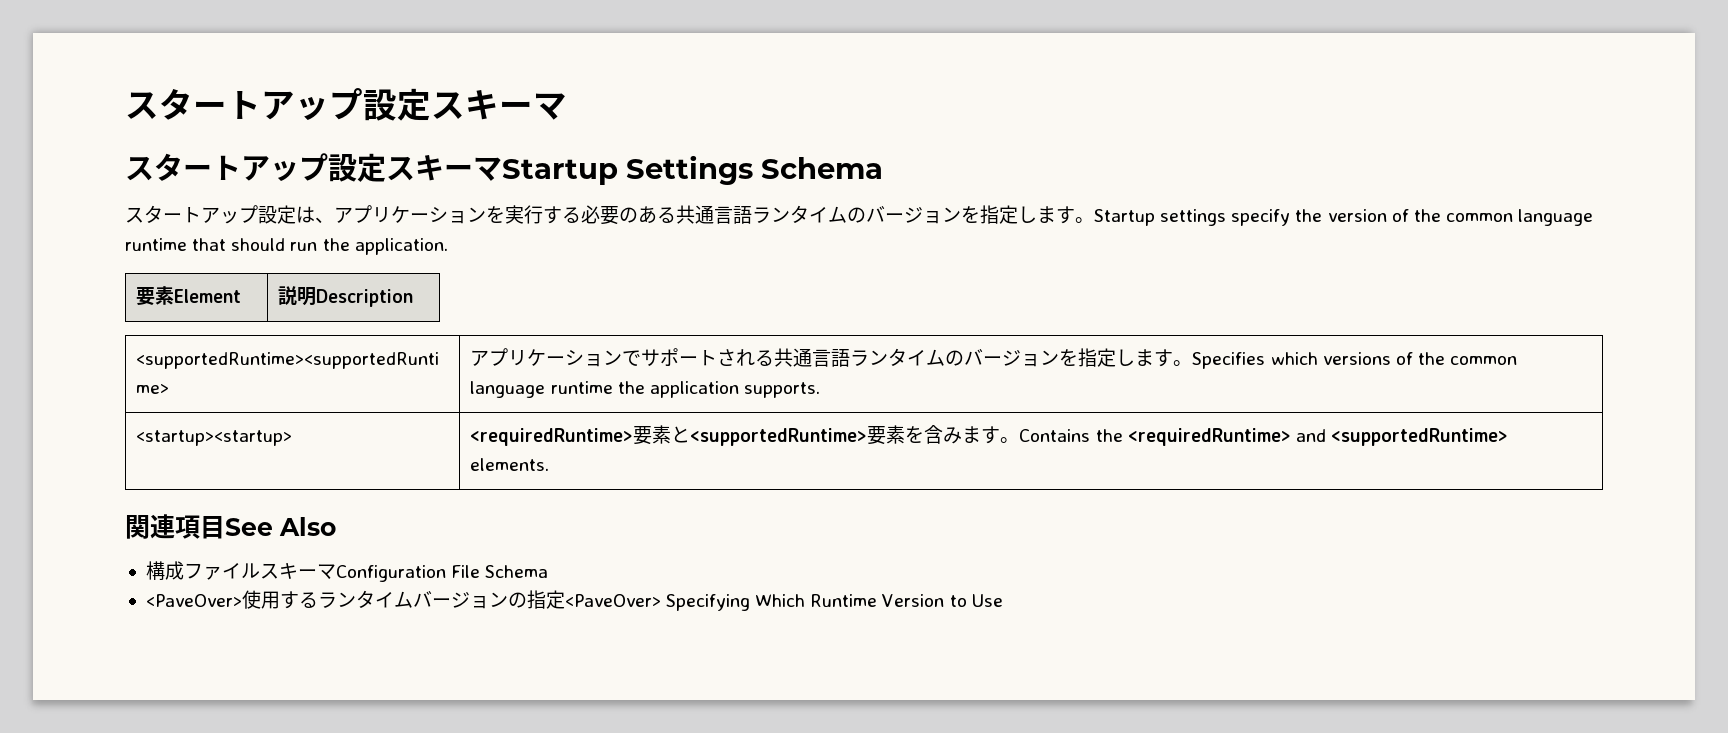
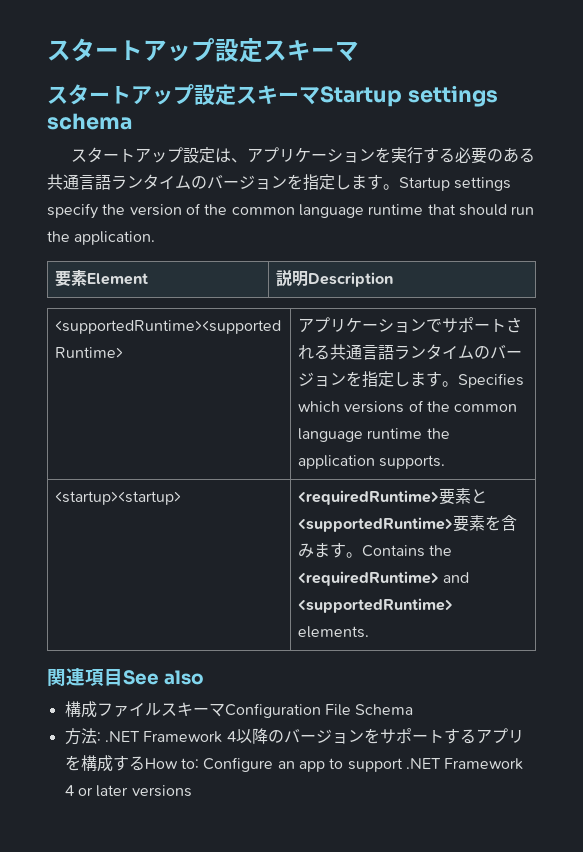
- スタートアップ設定スキーマStartup Settings Schema
+ スタートアップ設定スキーマStartup settings schema
- 関連項目See Also
+ 関連項目See also
- <PaveOver>使用するランタイムバージョンの指定<PaveOver> Specifying Which Runtime Version to Use
+ 方法: .NET Framework 4以降のバージョンをサポートするアプリを構成するHow to: Configure an app to support .NET Framework 4 or later versions

